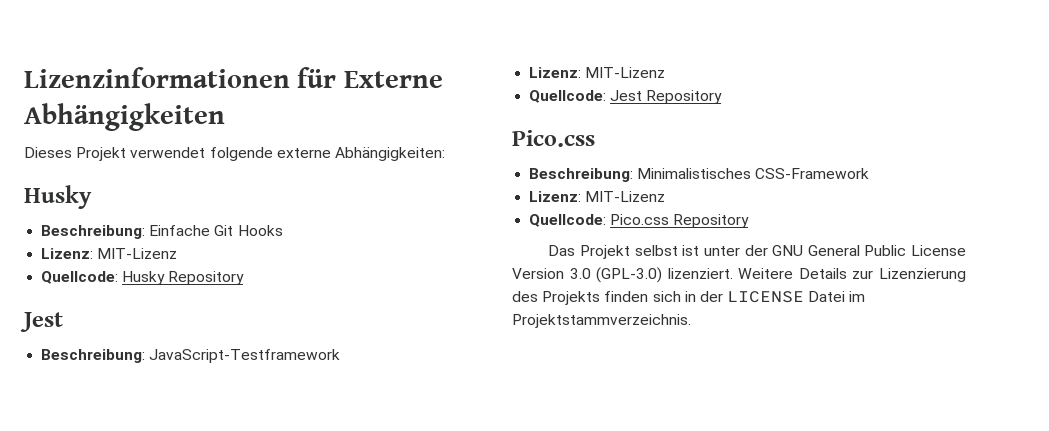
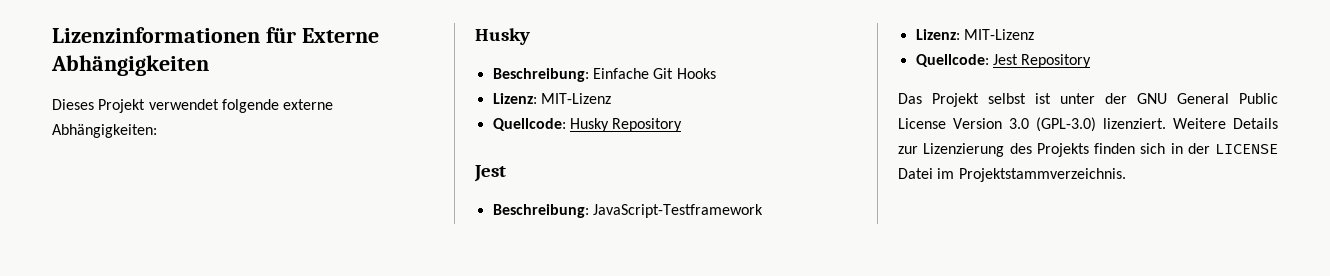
  Quellcode: Jest Repository
- Pico.css
- Beschreibung: Minimalistisches CSS-Framework
- Lizenz: MIT-Lizenz
- Quellcode: Pico.css Repository

